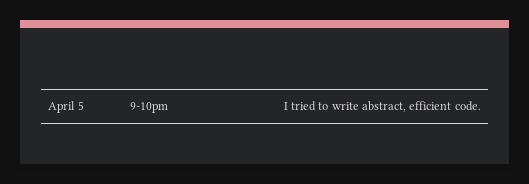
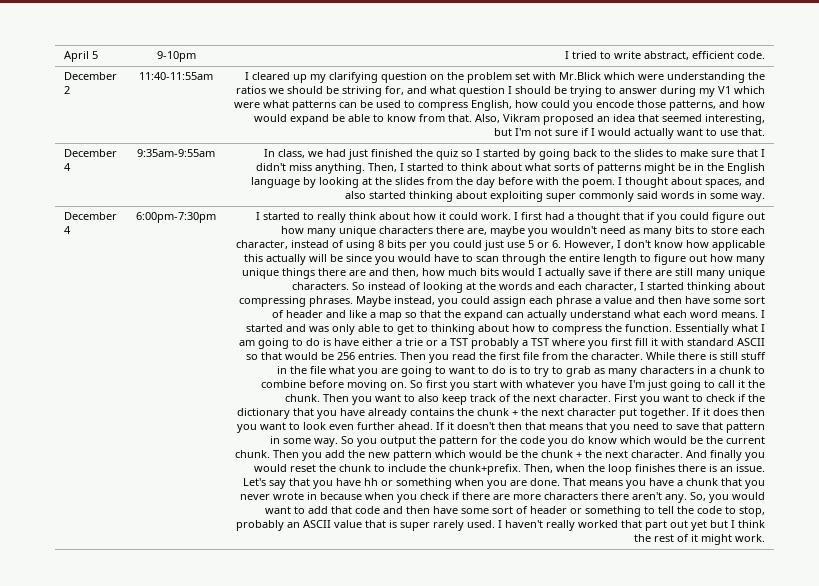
+ December 2 | 11:40-11:55am | I cleared up my clarifying question on the problem set with Mr.Blick which were understanding the ratios we should be striving for, and what question I should be trying to answer during my V1 which were what patterns can be used to compress English, how could you encode those patterns, and how would expand be able to know from that. Also, Vikram proposed an idea that seemed interesting, but I'm not sure if I would actually want to use that.
+ December 4 | 9:35am-9:55am | In class, we had just finished the quiz so I started by going back to the slides to make sure that I didn't miss anything. Then, I started to think about what sorts of patterns might be in the English language by looking at the slides from the day before with the poem. I thought about spaces, and also started thinking about exploiting super commonly said words in some way.
+ December 4 | 6:00pm-7:30pm | I started to really think about how it could work. I first had a thought that if you could figure out how many unique characters there are, maybe you wouldn't need as many bits to store each character, instead of using 8 bits per you could just use 5 or 6. However, I don't know how applicable this actually will be since you would have to scan through the entire length to figure out how many unique things there are and then, how much bits would I actually save if there are still many unique characters. So instead of looking at the words and each character, I started thinking about compressing phrases. Maybe instead, you could assign each phrase a value and then have some sort of header and like a map so that the expand can actually understand what each word means. I started and was only able to get to thinking about how to compress the function. Essentially what I am going to do is have either a trie or a TST probably a TST where you first fill it with standard ASCII so that would be 256 entries. Then you read the first file from the character. While there is still stuff in the file what you are going to want to do is to try to grab as many characters in a chunk to combine before moving on. So first you start with whatever you have I'm just going to call it the chunk. Then you want to also keep track of the next character. First you want to check if the dictionary that you have already contains the chunk + the next character put together. If it does then you want to look even further ahead. If it doesn't then that means that you need to save that pattern in some way. So you output the pattern for the code you do know which would be the current chunk. Then you add the new pattern which would be the chunk + the next character. And finally you would reset the chunk to include the chunk+prefix. Then, when the loop finishes there is an issue. Let's say that you have hh or something when you are done. That means you have a chunk that you never wrote in because when you check if there are more characters there aren't any. So, you would want to add that code and then have some sort of header or something to tell the code to stop, probably an ASCII value that is super rarely used. I haven't really worked that part out yet but I think the rest of it might work.

